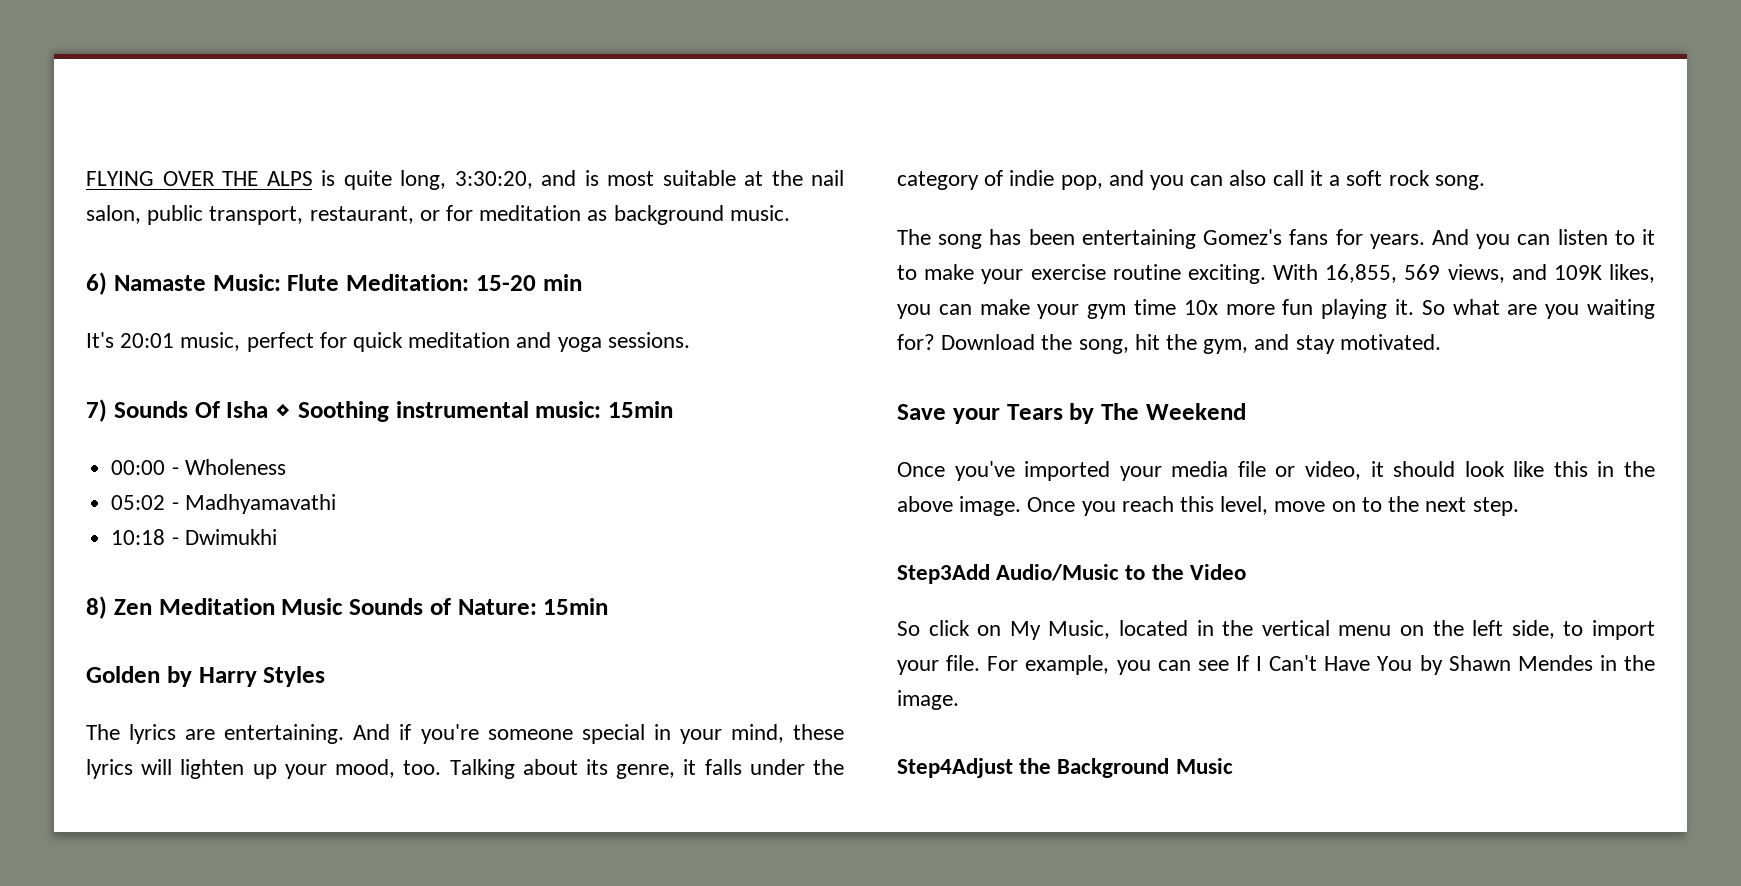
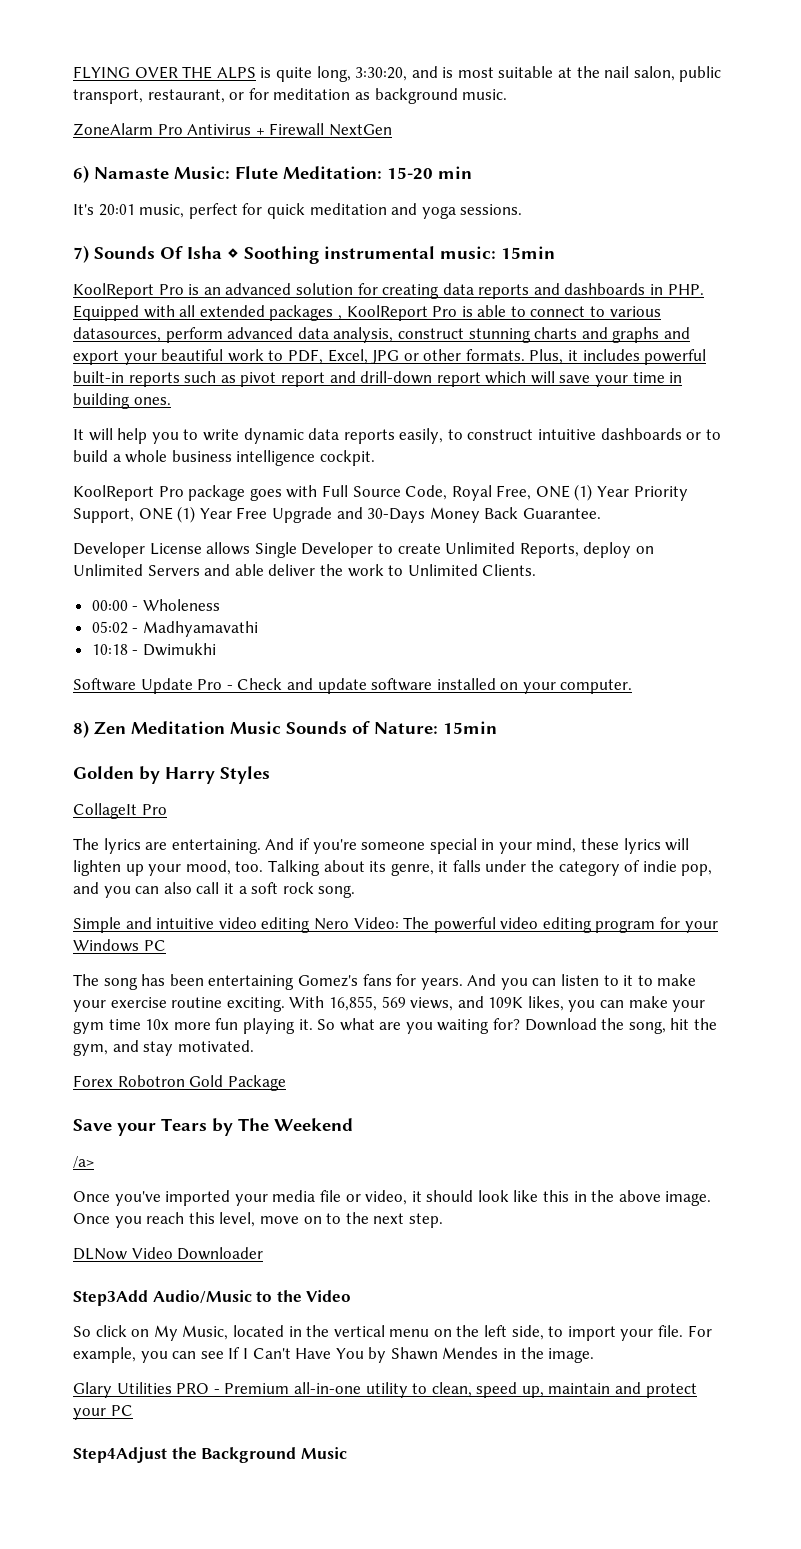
+ ZoneAlarm Pro Antivirus + Firewall NextGen
+ KoolReport Pro is an advanced solution for creating data reports and dashboards in PHP. Equipped with all extended packages , KoolReport Pro is able to connect to various datasources, perform advanced data analysis, construct stunning charts and graphs and export your beautiful work to PDF, Excel, JPG or other formats. Plus, it includes powerful built-in reports such as pivot report and drill-down report which will save your time in building ones.
+ It will help you to write dynamic data reports easily, to construct intuitive dashboards or to build a whole business intelligence cockpit.
+ KoolReport Pro package goes with Full Source Code, Royal Free, ONE (1) Year Priority Support, ONE (1) Year Free Upgrade and 30-Days Money Back Guarantee.
+ Developer License allows Single Developer to create Unlimited Reports, deploy on Unlimited Servers and able deliver the work to Unlimited Clients.
+ Software Update Pro - Check and update software installed on your computer.
+ CollageIt Pro
+ Simple and intuitive video editing Nero Video: The powerful video editing program for your Windows PC
+ Forex Robotron Gold Package
+ /a>
+ DLNow Video Downloader
+ Glary Utilities PRO - Premium all-in-one utility to clean, speed up, maintain and protect your PC

